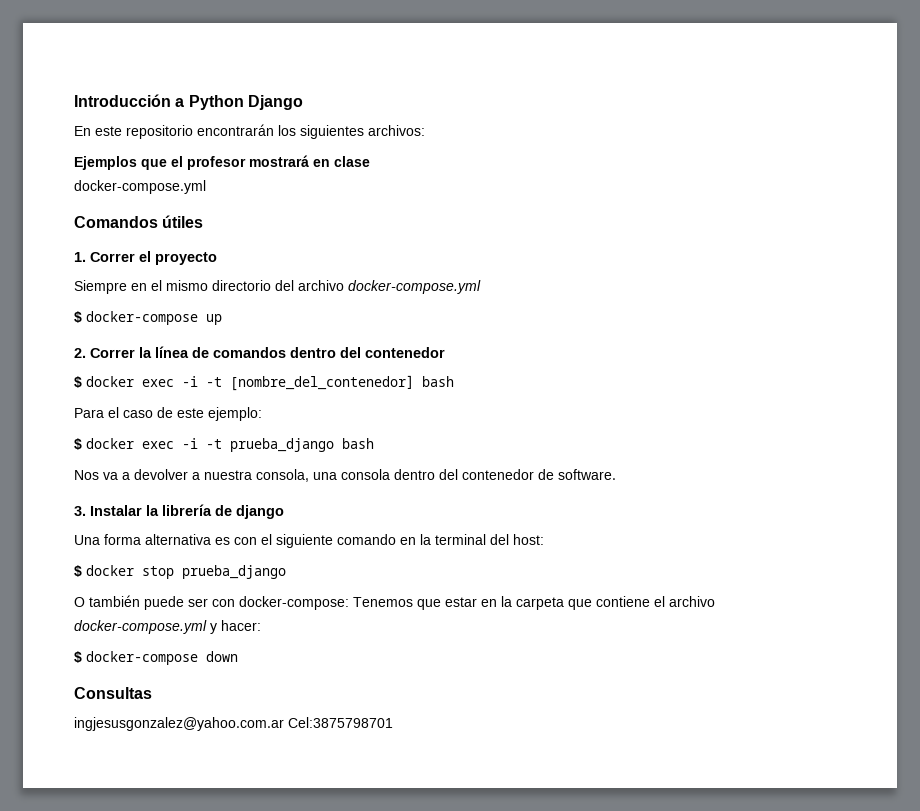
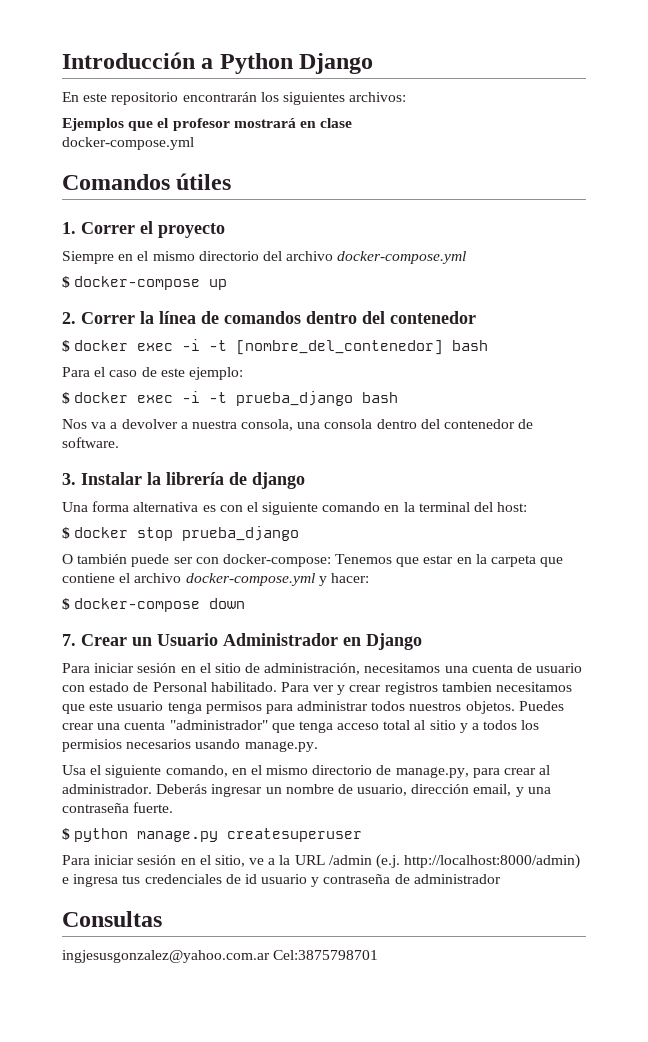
+ 7. Crear un Usuario Administrador en Django
+ Para iniciar sesión en el sitio de administración, necesitamos una cuenta de usuario con estado de Personal habilitado. Para ver y crear registros tambien necesitamos que este usuario tenga permisos para administrar todos nuestros objetos. Puedes crear una cuenta "administrador" que tenga acceso total al sitio y a todos los permisios necesarios usando manage.py.
+ Usa el siguiente comando, en el mismo directorio de manage.py, para crear al administrador. Deberás ingresar un nombre de usuario, dirección email, y una contraseña fuerte.
+ $ python manage.py createsuperuser
+ Para iniciar sesión en el sitio, ve a la URL /admin (e.j. http://localhost:8000/admin) e ingresa tus credenciales de id usuario y contraseña de administrador

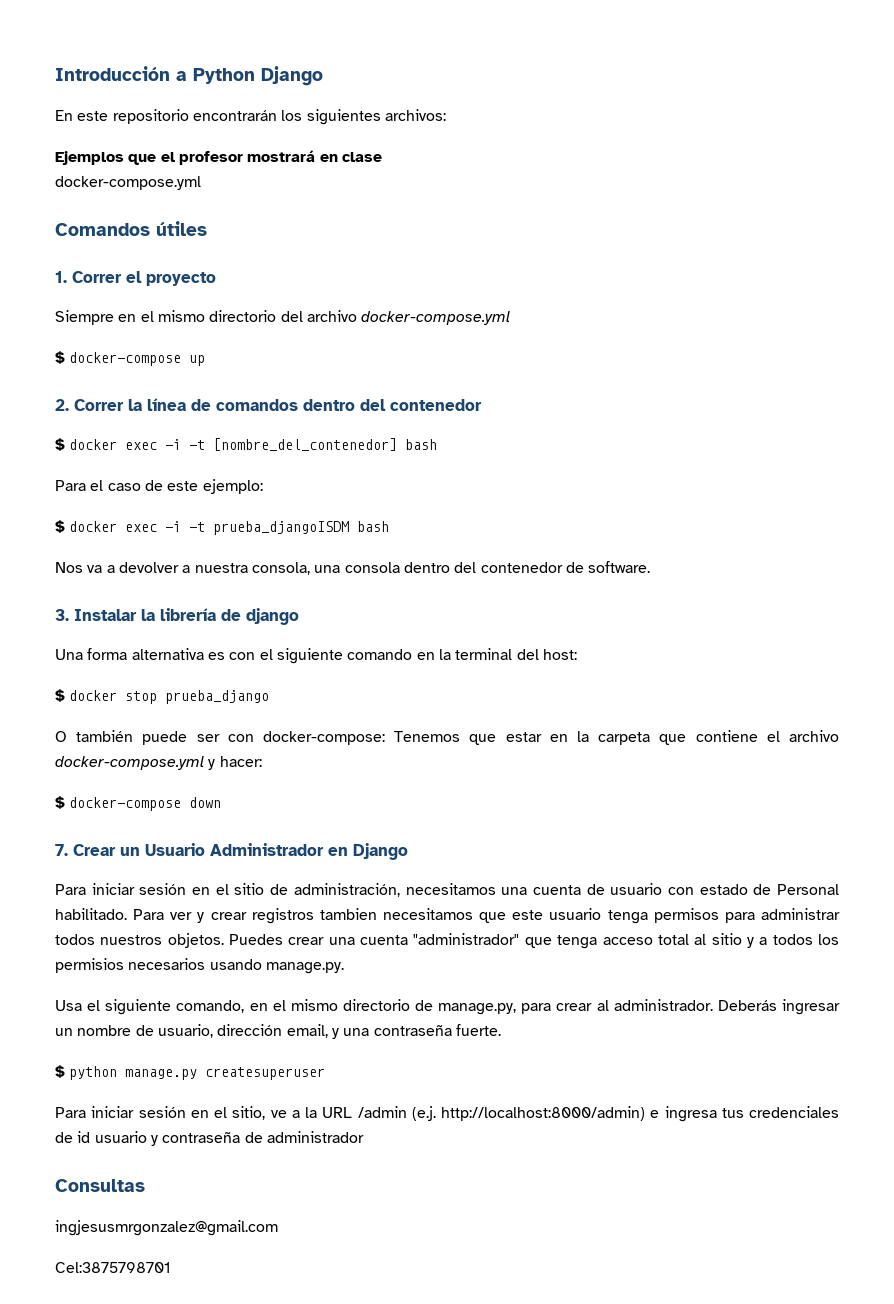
- $ docker exec -i -t prueba_django bash
+ $ docker exec -i -t prueba_djangoISDM bash
- ingjesusgonzalez@yahoo.com.ar Cel:3875798701
+ ingjesusmrgonzalez@gmail.com
+ Cel:3875798701

